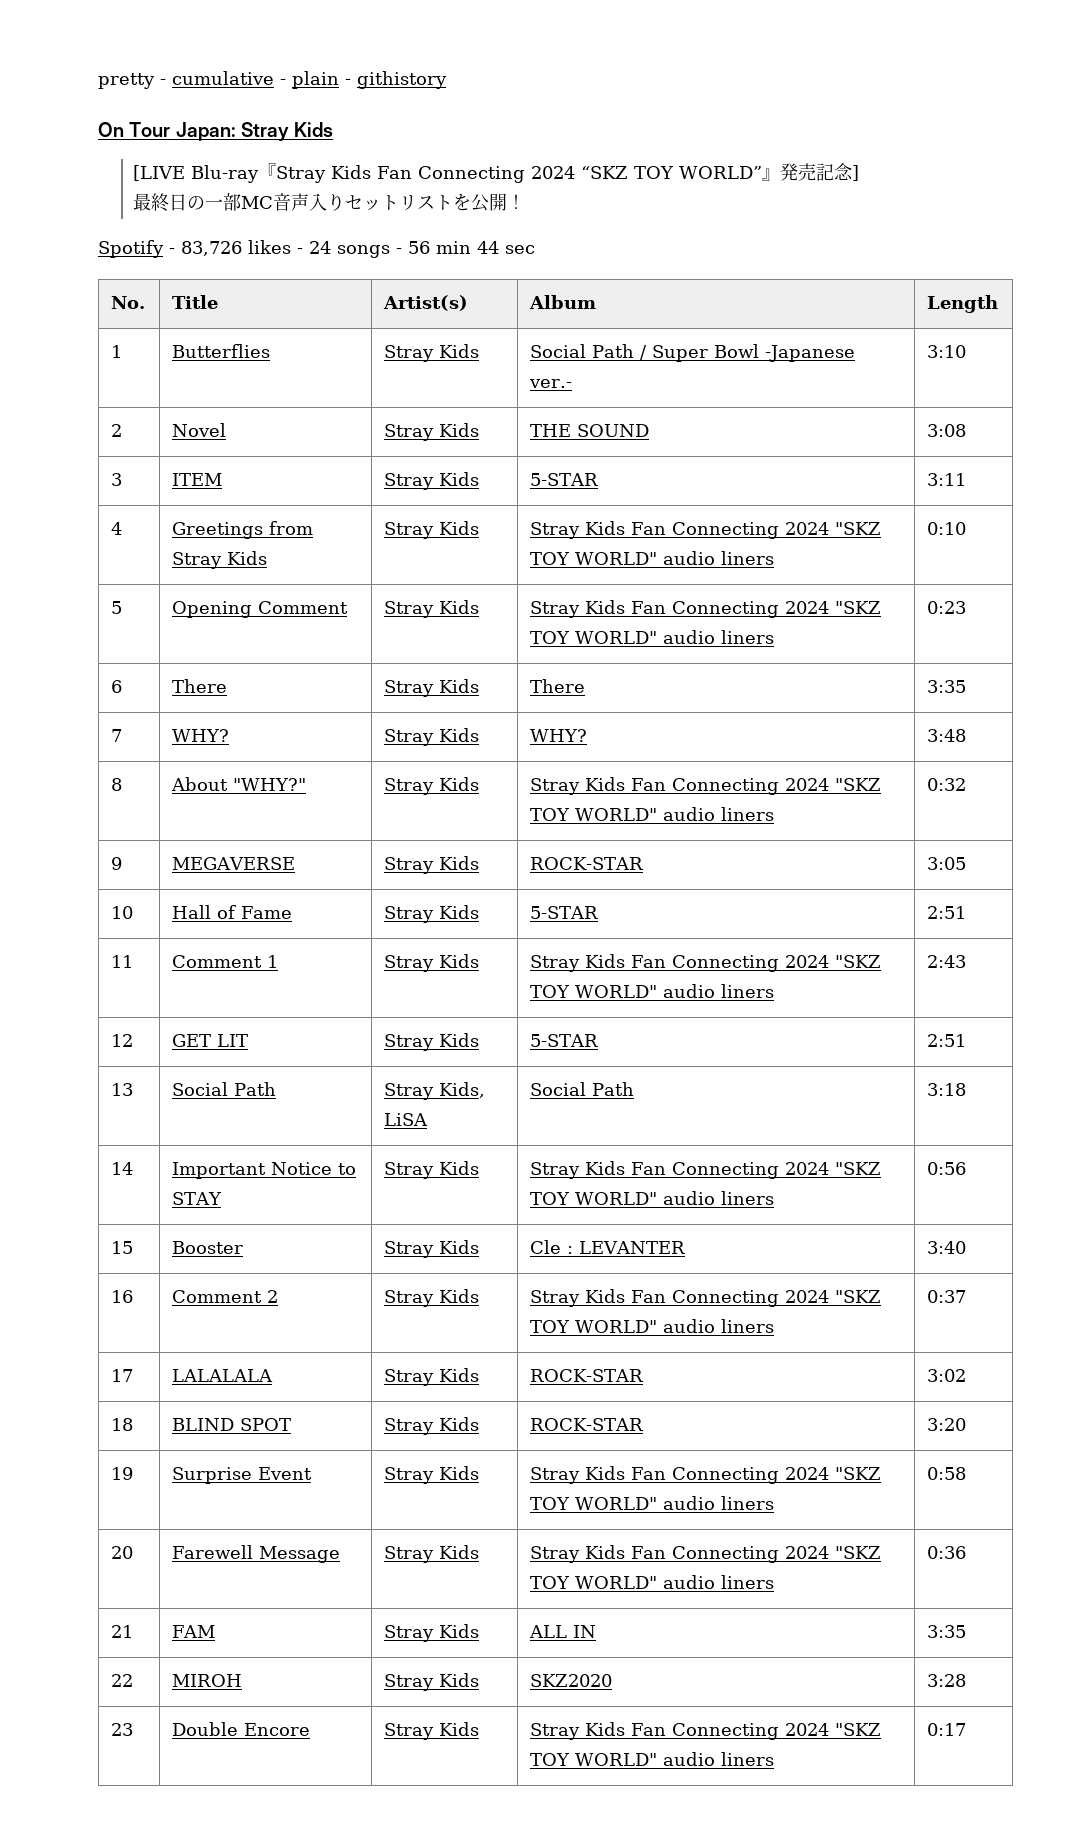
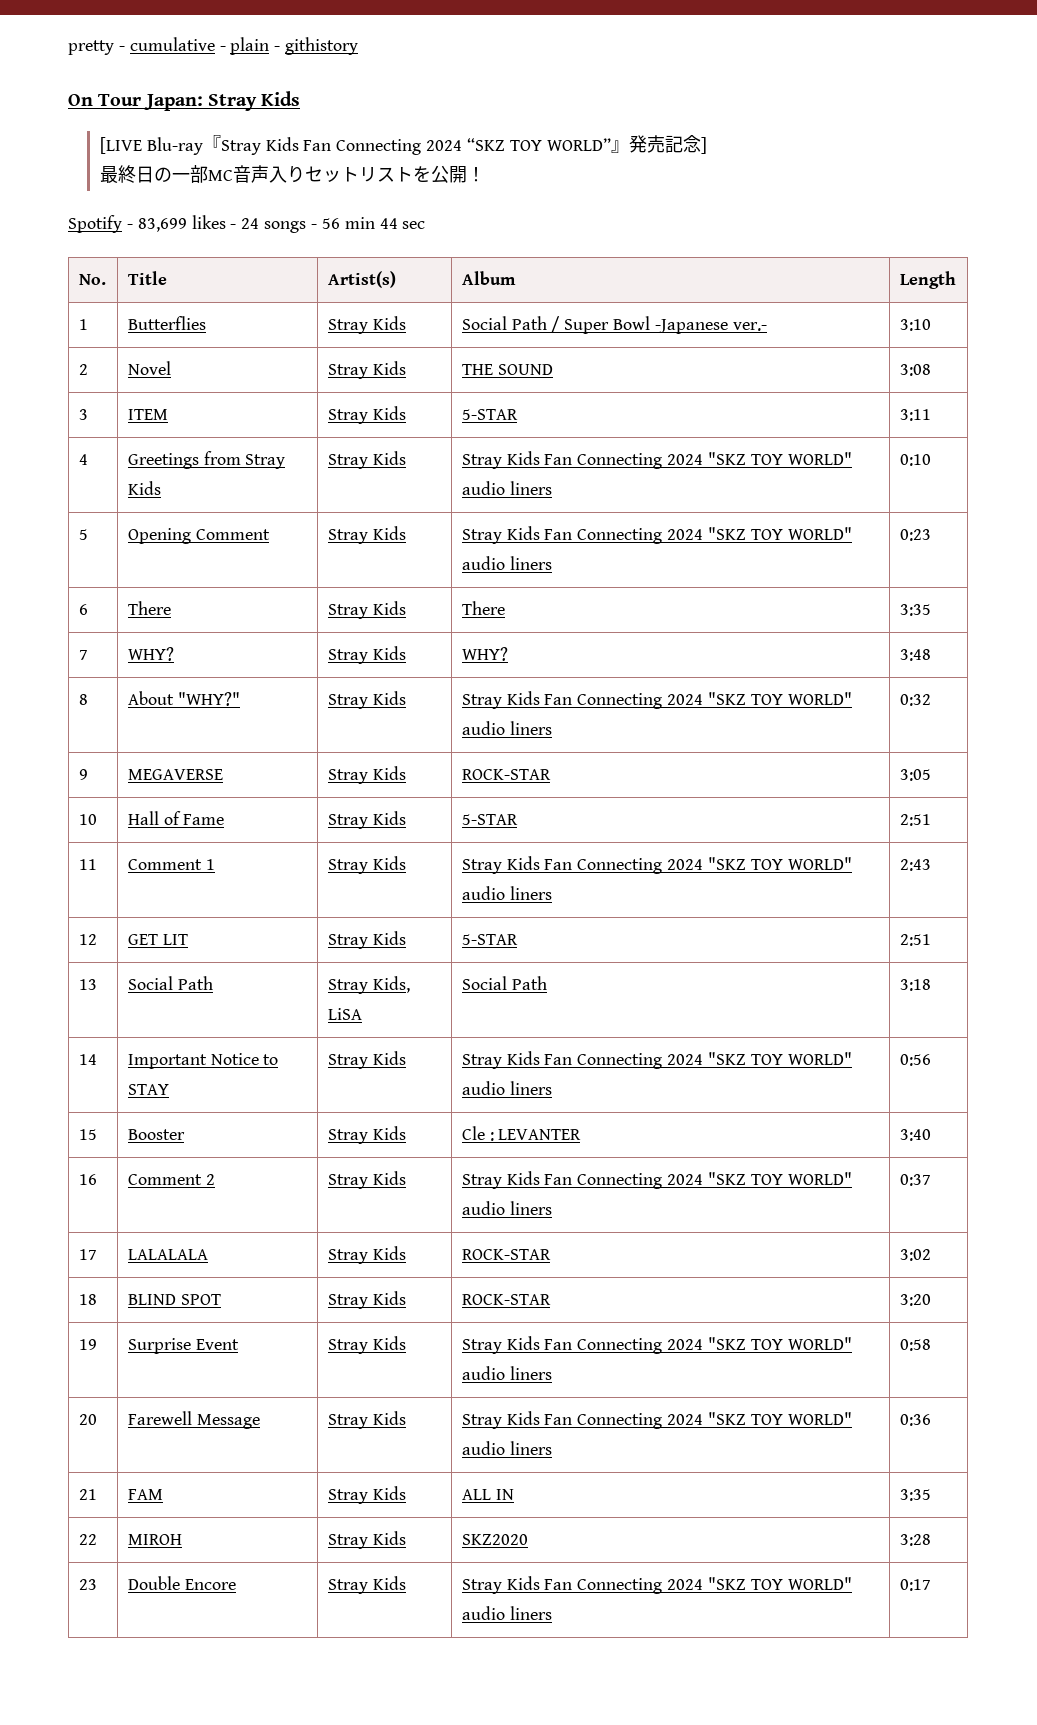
- Spotify - 83,726 likes - 24 songs - 56 min 44 sec
+ Spotify - 83,699 likes - 24 songs - 56 min 44 sec

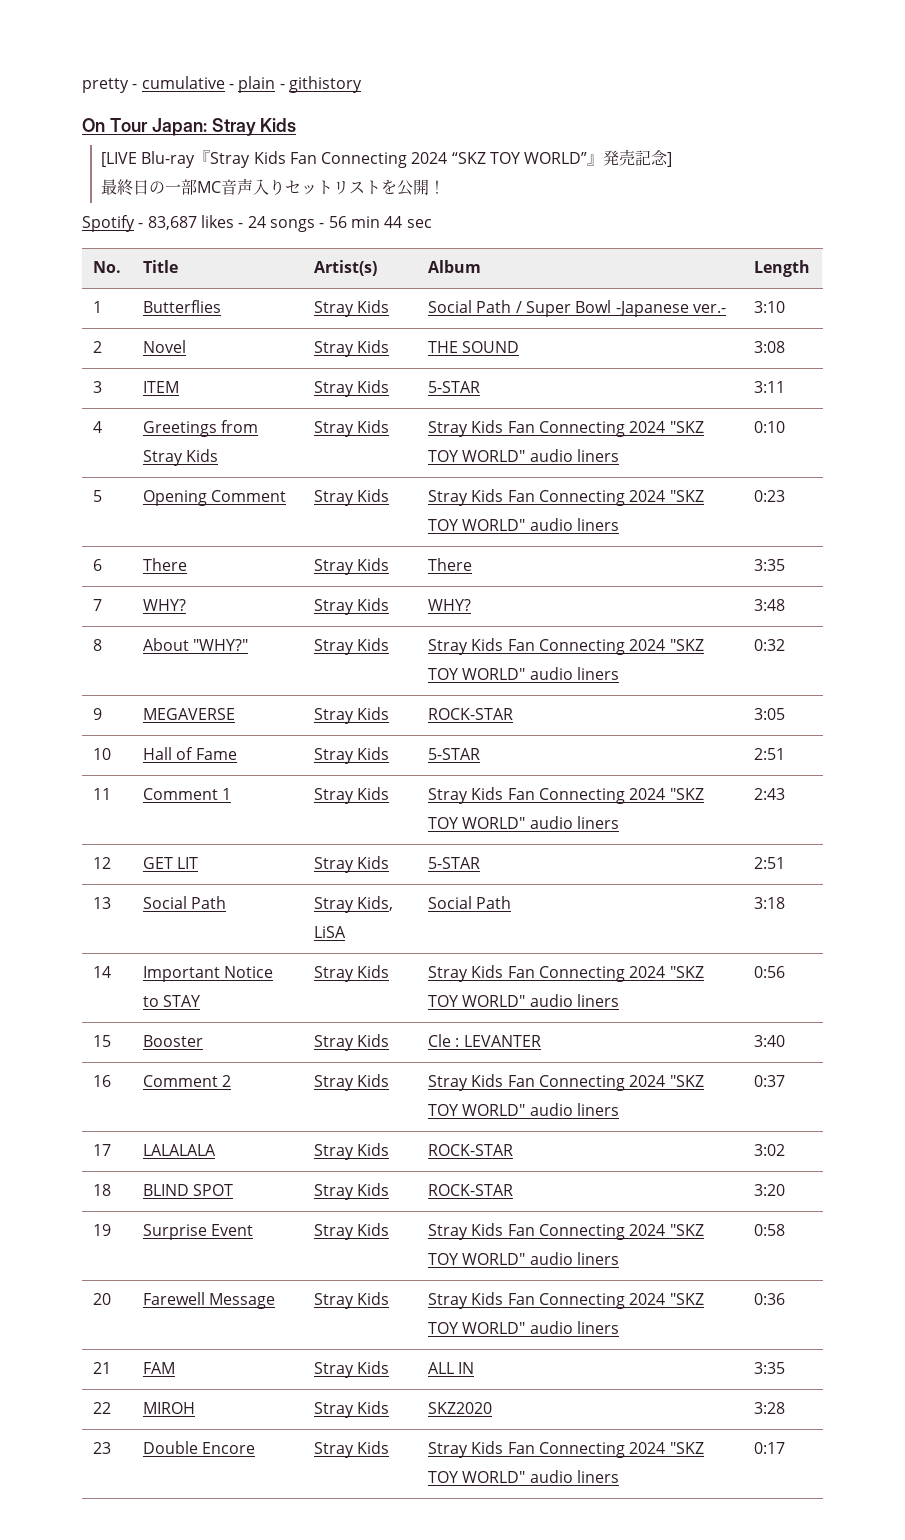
- Spotify - 83,699 likes - 24 songs - 56 min 44 sec
+ Spotify - 83,687 likes - 24 songs - 56 min 44 sec

